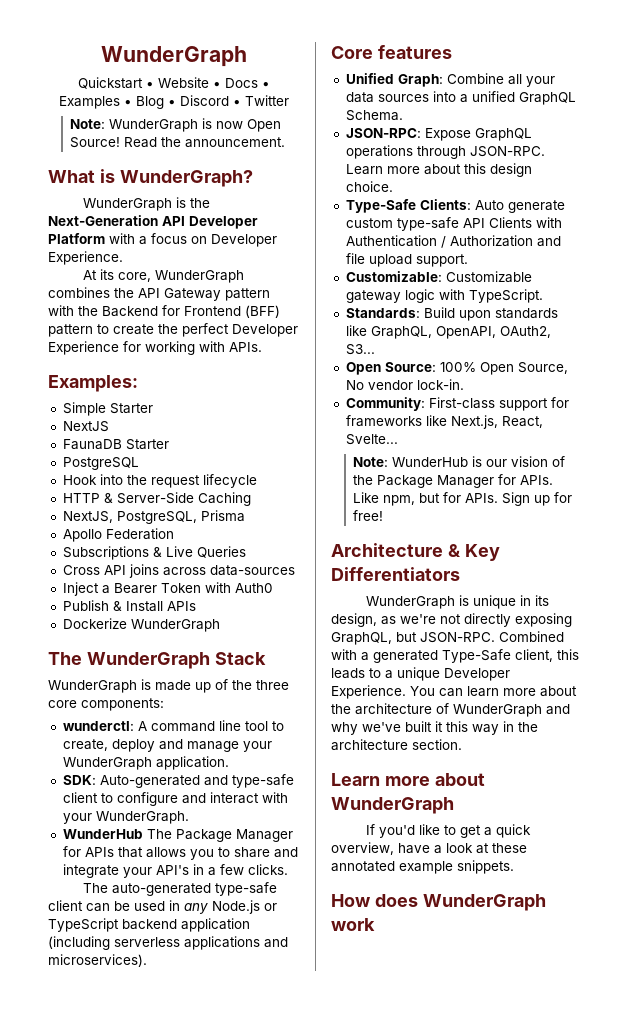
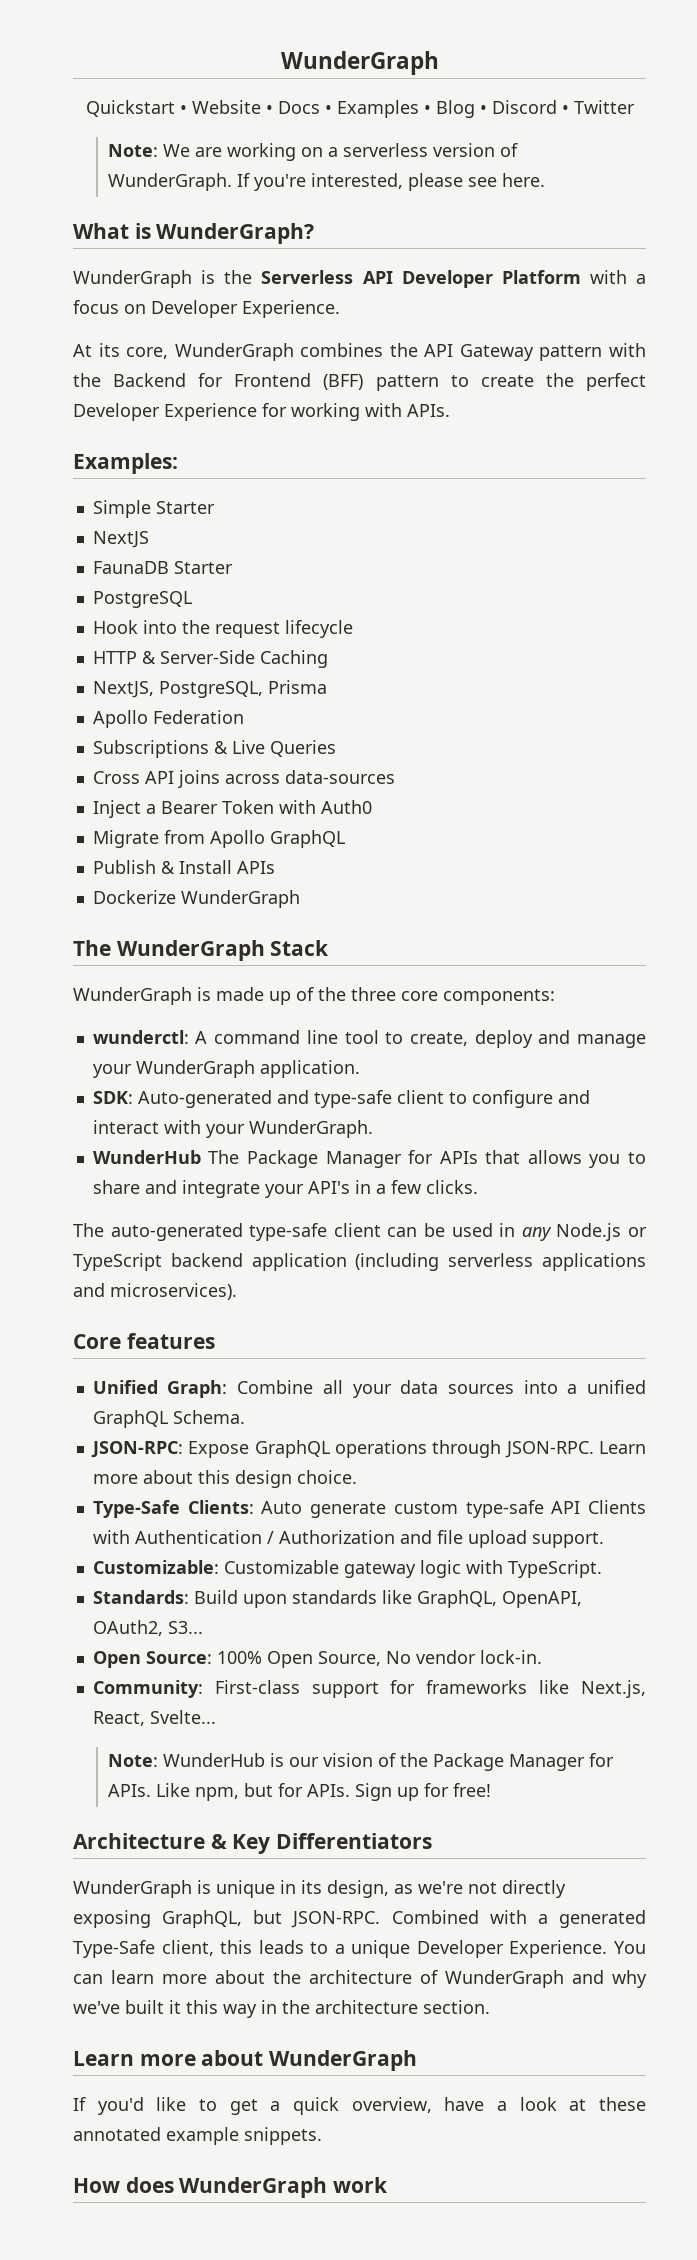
- Note: WunderGraph is now Open Source! Read the announcement.
+ Note: We are working on a serverless version of WunderGraph. If you're interested, please see here.
- WunderGraph is the Next-Generation API Developer Platform with a focus on Developer Experience.
+ WunderGraph is the Serverless API Developer Platform with a focus on Developer Experience.
+ Migrate from Apollo GraphQL

